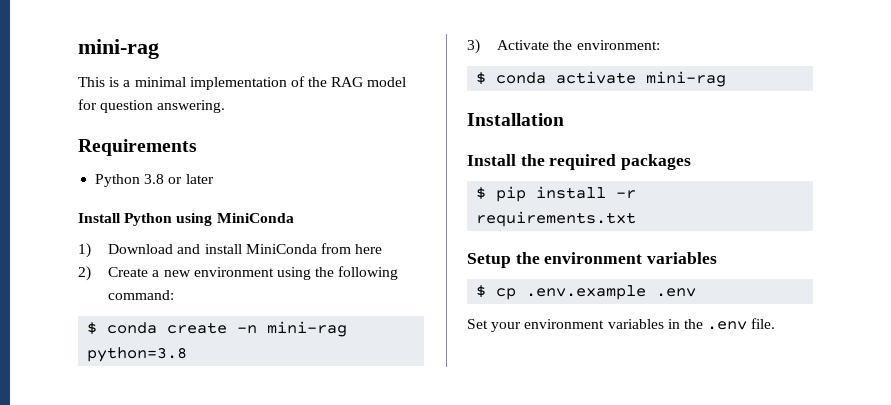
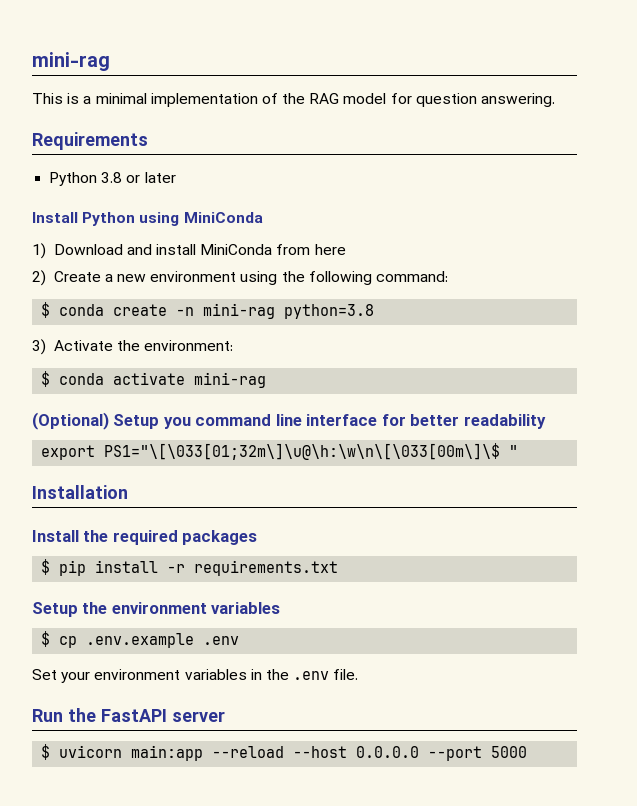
+ (Optional) Setup you command line interface for better readability
+ export PS1="\[\033[01;32m\]\u@\h:\w\n\[\033[00m\]\$ "
+ Run the FastAPI server
+ $ uvicorn main:app --reload --host 0.0.0.0 --port 5000

